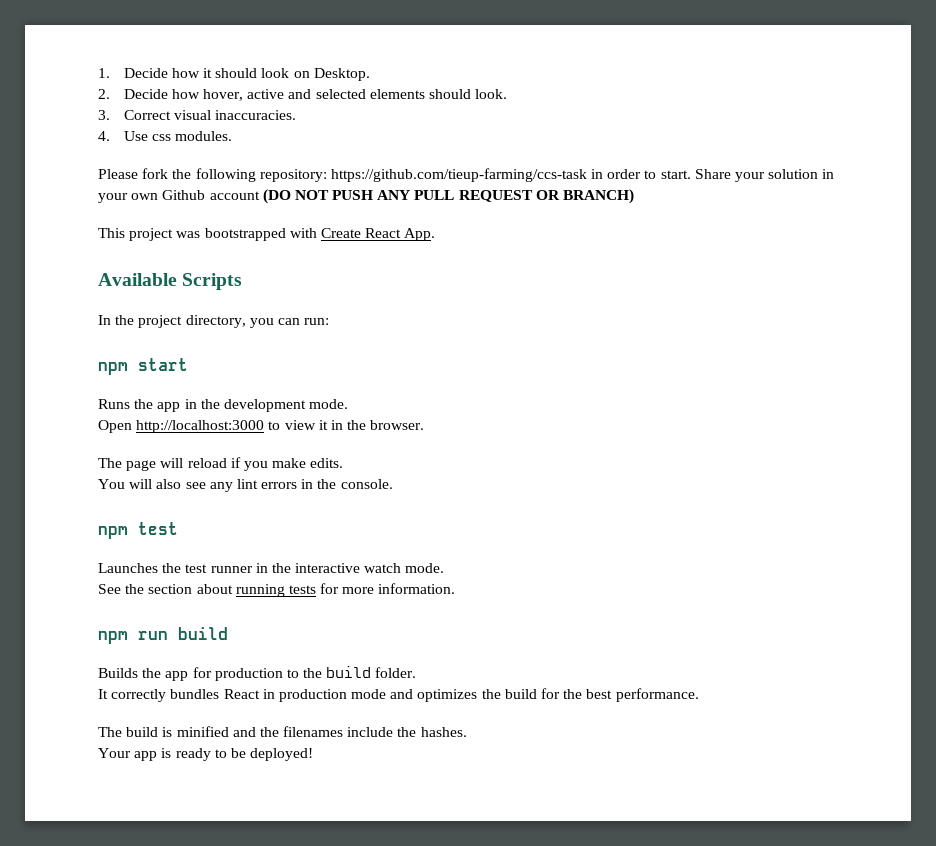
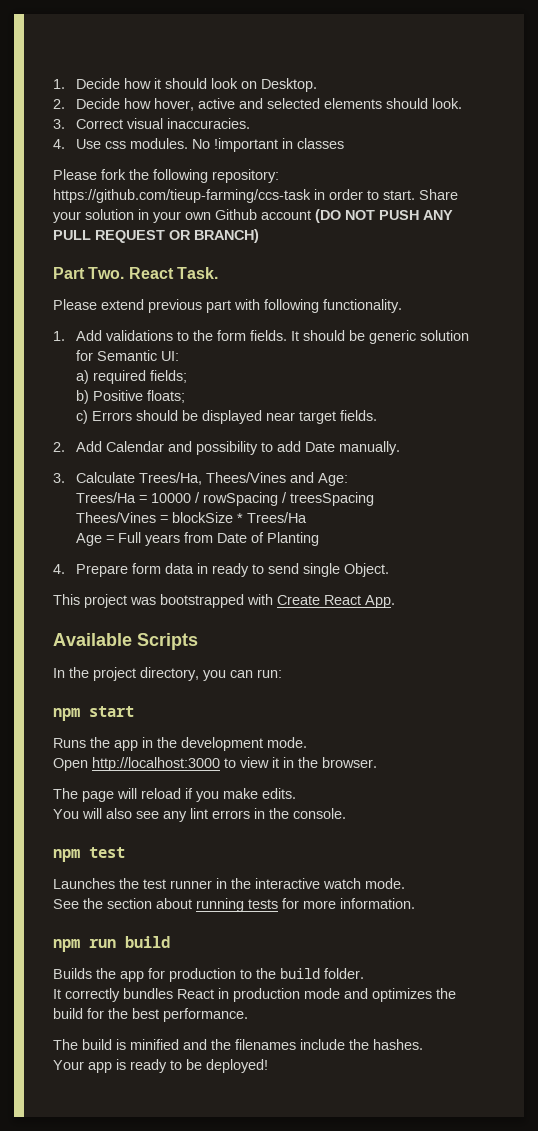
+ No !important in classes
+ Part Two. React Task.
+ Please extend previous part with following functionality.
+ 1. Add validations to the form fields. It should be generic solution for Semantic UI:
+ a) required fields;
+ b) Positive floats;
+ c) Errors should be displayed near target fields.
+ 2. Add Calendar and possibility to add Date manually.
+ 3. Calculate Trees/Ha, Thees/Vines and Age:
+ Trees/Ha = 10000 / rowSpacing / treesSpacing
+ Thees/Vines = blockSize * Trees/Ha
+ Age = Full years from Date of Planting
+ 4. Prepare form data in ready to send single Object.

